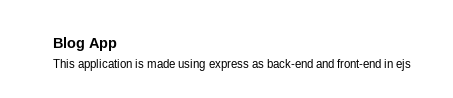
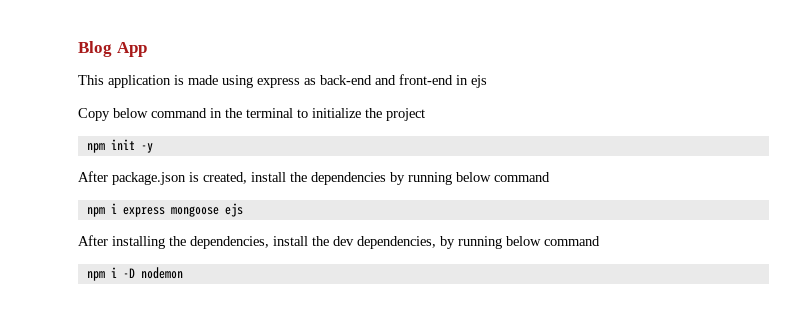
+ Copy below command in the terminal to initialize the project
+ npm init -y
+ After package.json is created, install the dependencies by running below command
+ npm i express mongoose ejs
+ After installing the dependencies, install the dev dependencies, by running below command
+ npm i -D nodemon

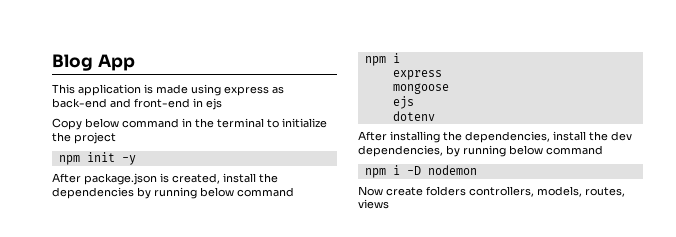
  After package.json is created, install the dependencies by running below command
- npm i express mongoose ejs
+ npm i
+ express
+ mongoose
+ ejs
+ dotenv
+ Now create folders controllers, models, routes, views

